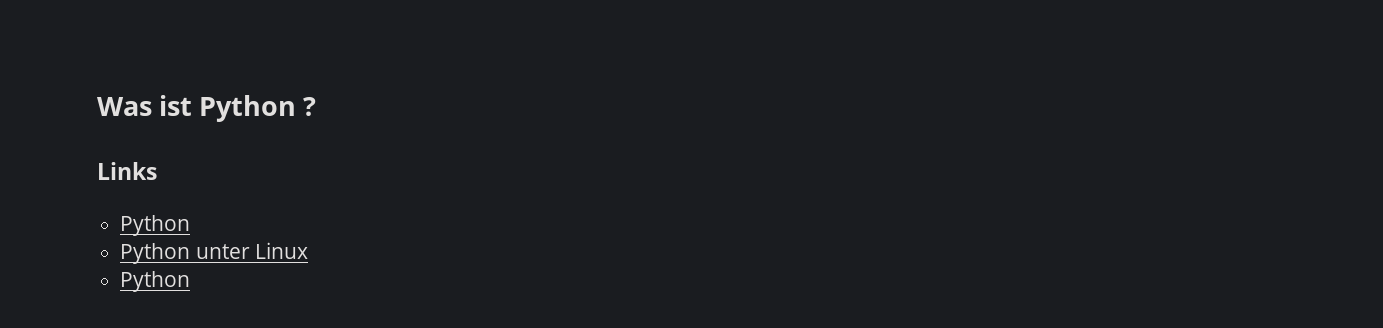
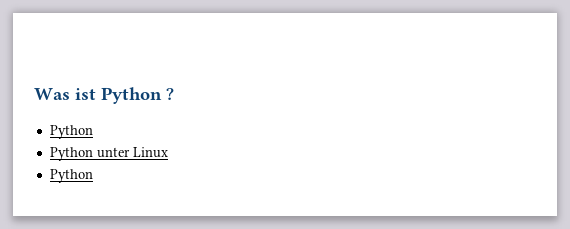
- Links

